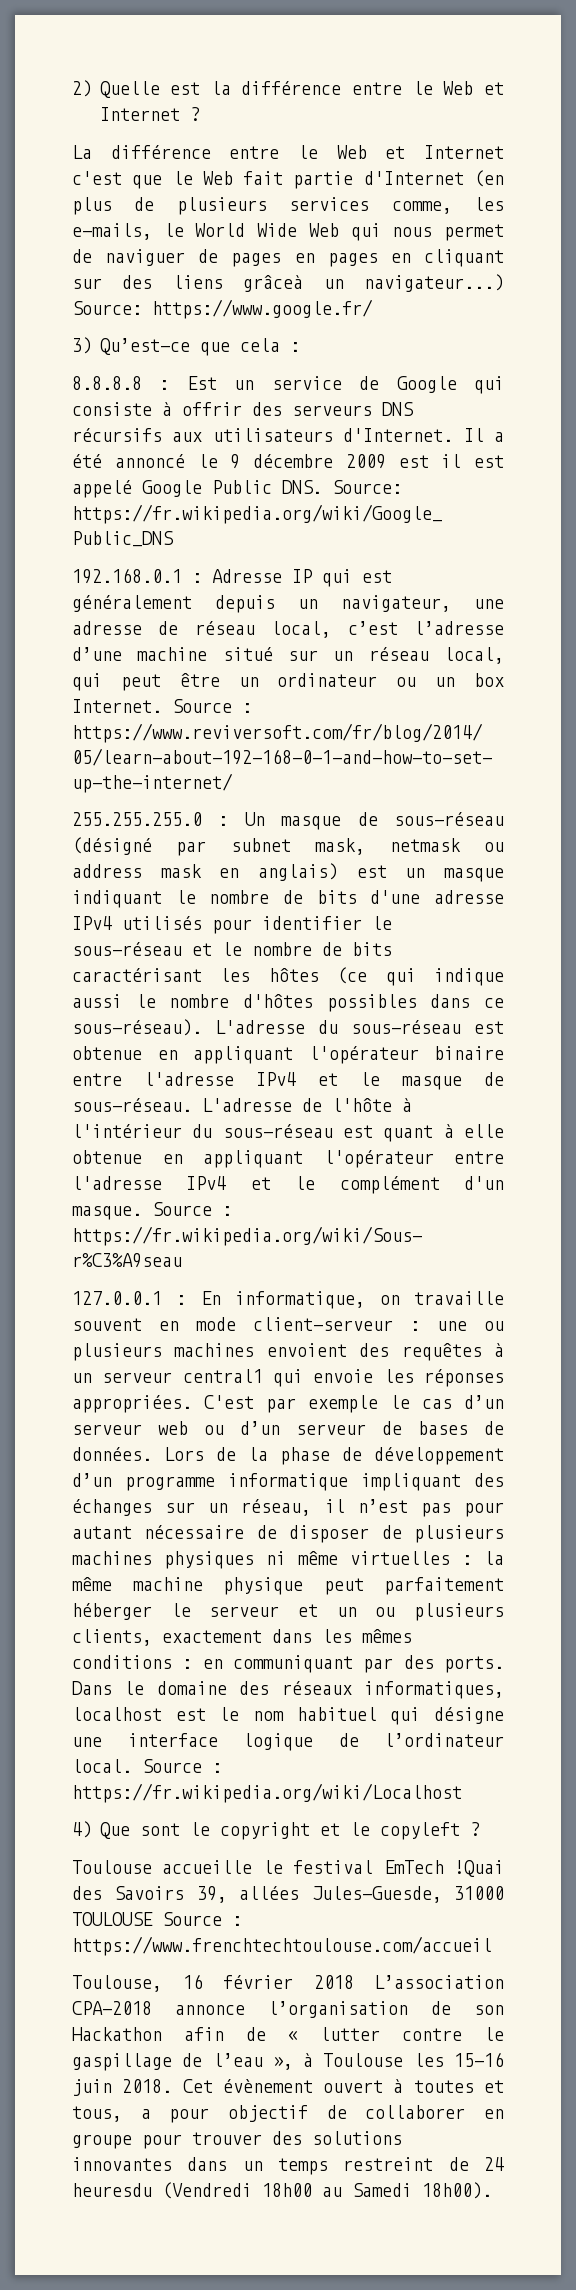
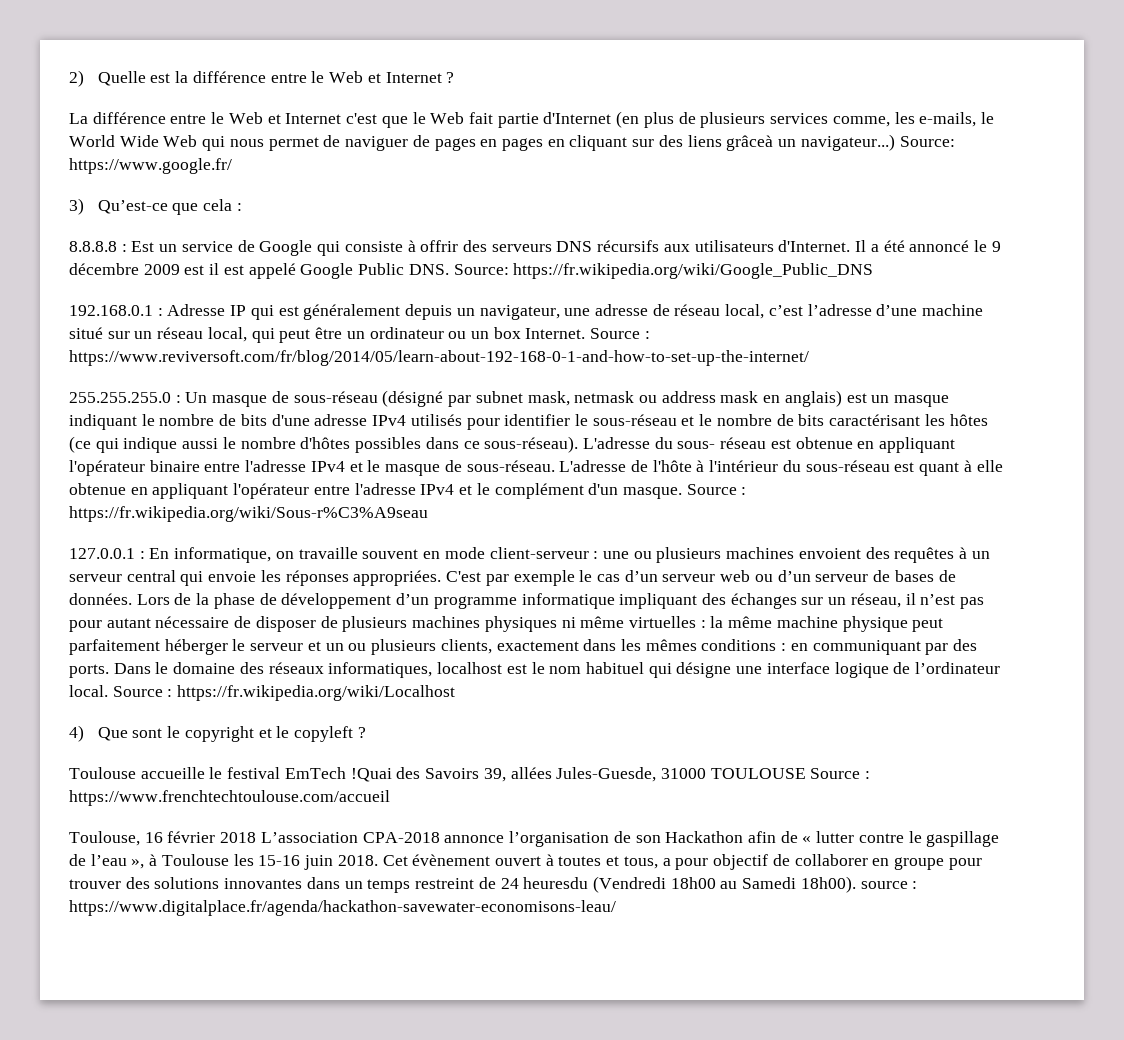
- L'adresse du sous-réseau est obtenue en appliquant l'opérateur binaire entre l'adresse IPv4 et le masque de sous-réseau.
+ L'adresse du sous- réseau est obtenue en appliquant l'opérateur binaire entre l'adresse IPv4 et le masque de sous-réseau.
- 127.0.0.1 : En informatique, on travaille souvent en mode client-serveur : une ou plusieurs machines envoient des requêtes à un serveur central1 qui envoie les réponses appropriées.
+ 127.0.0.1 : En informatique, on travaille souvent en mode client-serveur : une ou plusieurs machines envoient des requêtes à un serveur central qui envoie les réponses appropriées.
- Cet évènement ouvert à toutes et tous, a pour objectif de collaborer en groupe pour trouver des solutions innovantes dans un temps restreint de 24 heuresdu (Vendredi 18h00 au Samedi 18h00).
+ Cet évènement ouvert à toutes et tous, a pour objectif de collaborer en groupe pour trouver des solutions innovantes dans un temps restreint de 24 heuresdu (Vendredi 18h00 au Samedi 18h00). source : https://www.digitalplace.fr/agenda/hackathon-savewater-economisons-leau/

